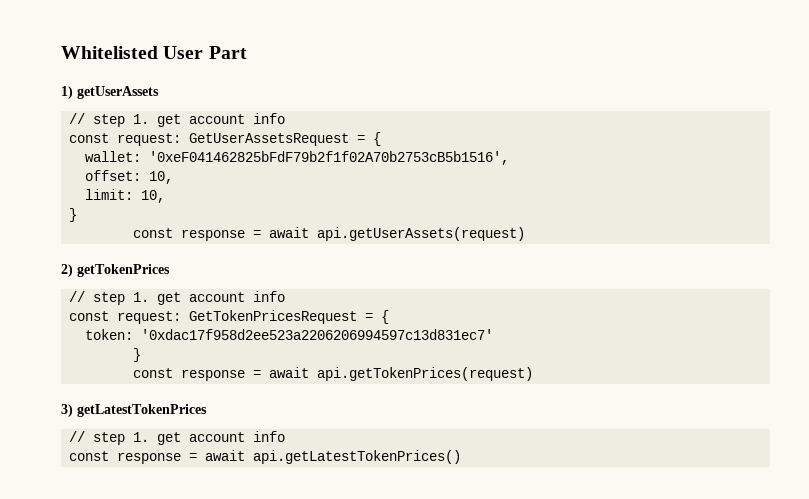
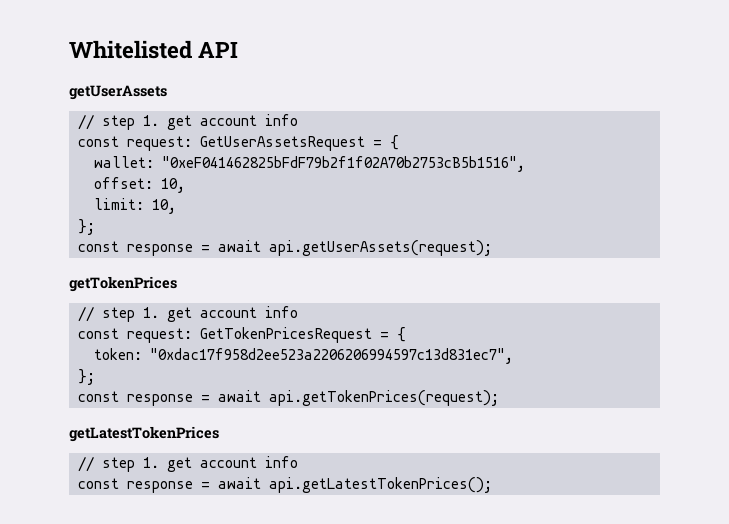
- Whitelisted User Part
- 1) getUserAssets
+ Whitelisted API
+ getUserAssets
- wallet: '0xeF041462825bFdF79b2f1f02A70b2753cB5b1516',
+ wallet: "0xeF041462825bFdF79b2f1f02A70b2753cB5b1516",
  limit: 10,
- }
- const response = await api.getUserAssets(request)
- 2) getTokenPrices
+ };
+ const response = await api.getUserAssets(request);
+ getTokenPrices
- token: '0xdac17f958d2ee523a2206206994597c13d831ec7'
- }
- const response = await api.getTokenPrices(request)
- 3) getLatestTokenPrices
+ token: "0xdac17f958d2ee523a2206206994597c13d831ec7",
+ };
+ const response = await api.getTokenPrices(request);
+ getLatestTokenPrices
- const response = await api.getLatestTokenPrices()
+ const response = await api.getLatestTokenPrices();

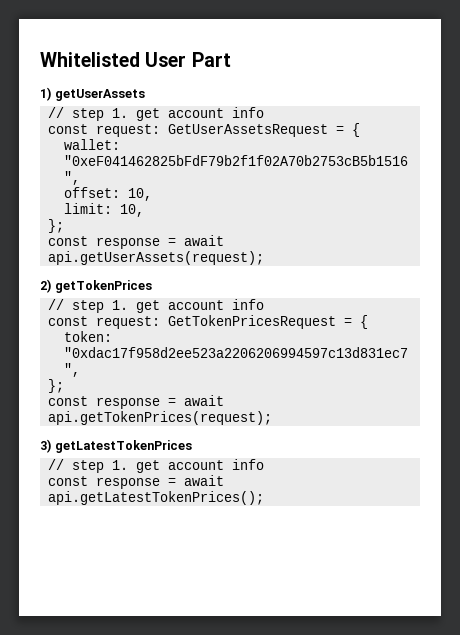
- Whitelisted API
- getUserAssets
+ Whitelisted User Part
+ 1) getUserAssets
- getTokenPrices
+ 2) getTokenPrices
- getLatestTokenPrices
+ 3) getLatestTokenPrices

